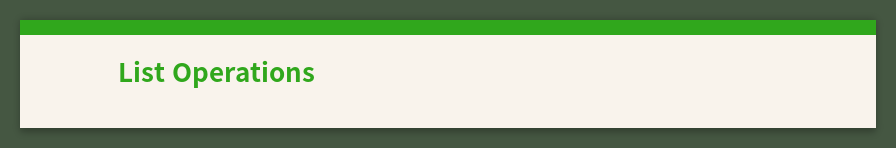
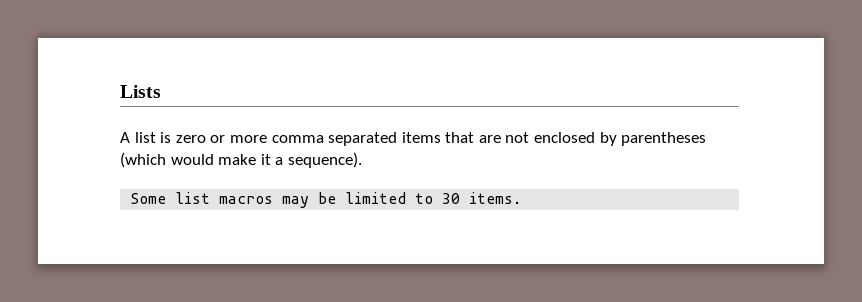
- List Operations
+ Lists
+ A list is zero or more comma separated items that are not enclosed by parentheses (which would make it a sequence).
+ Some list macros may be limited to 30 items.

